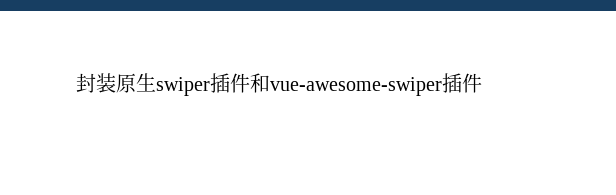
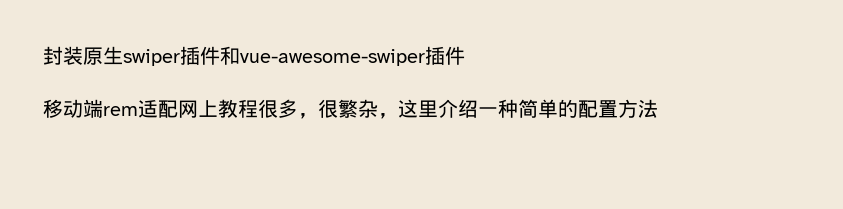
+ 移动端rem适配网上教程很多，很繁杂，这里介绍一种简单的配置方法

